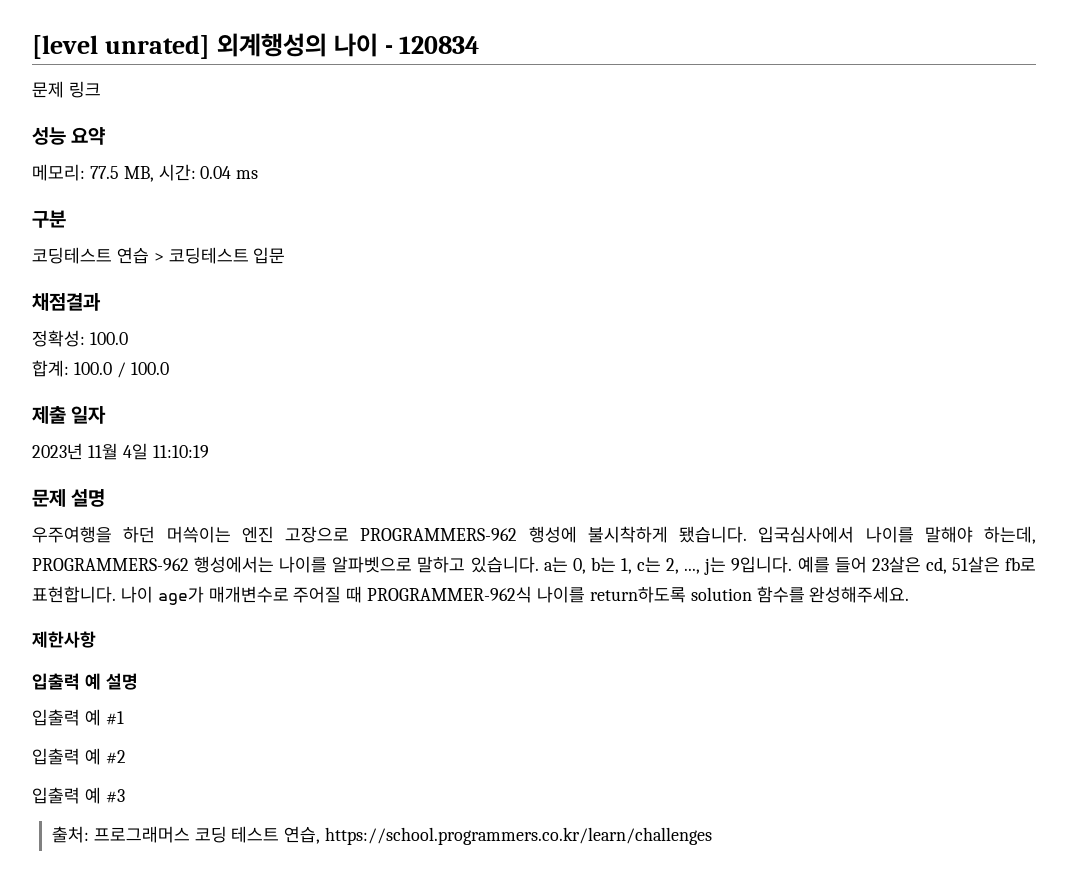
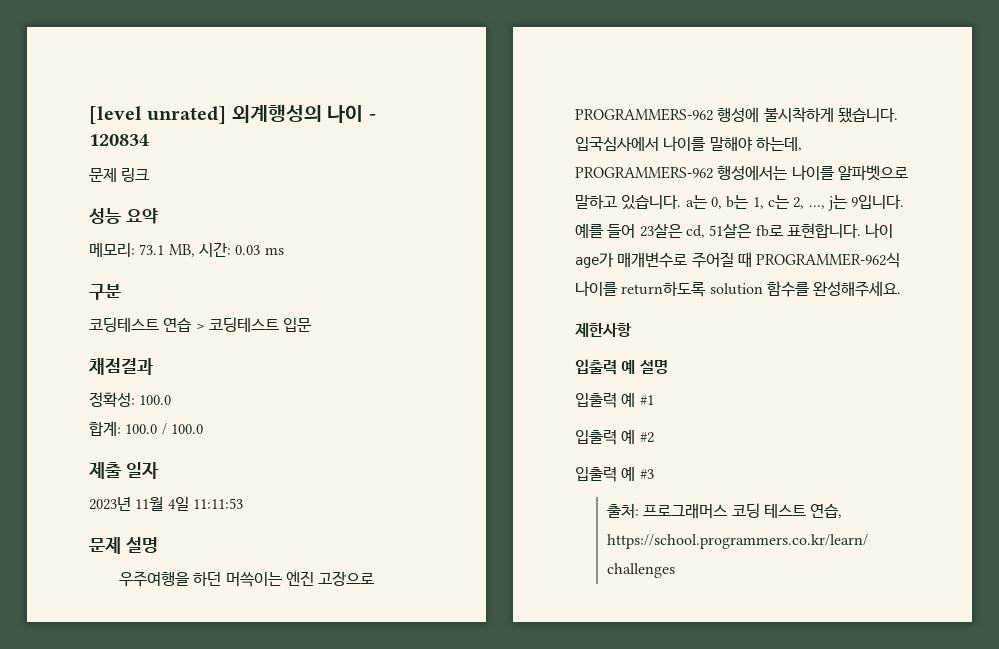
- 메모리: 77.5 MB, 시간: 0.04 ms
+ 메모리: 73.1 MB, 시간: 0.03 ms
- 2023년 11월 4일 11:10:19
+ 2023년 11월 4일 11:11:53

